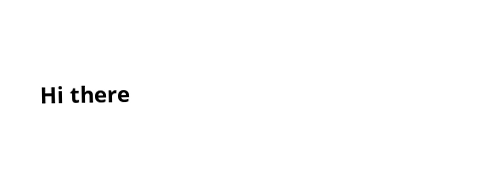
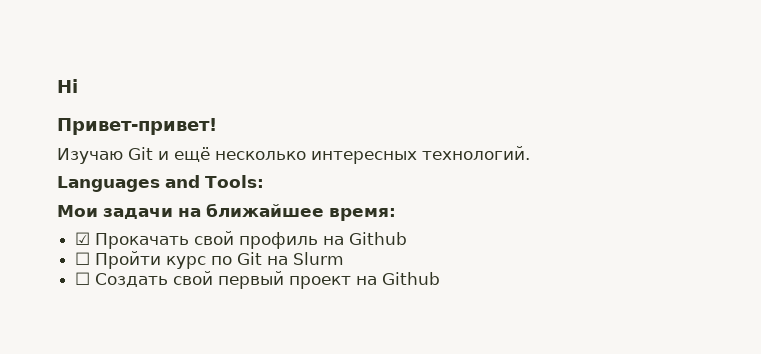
- Hi there
+ Hi
+ Привет-привет!
+ Изучаю Git и ещё несколько интересных технологий.
+ Languages and Tools:
+ Мои задачи на ближайшее время:
+ ☑ Прокачать свой профиль на Github
+ ☐ Пройти курс по Git на Slurm
+ ☐ Создать свой первый проект на Github

